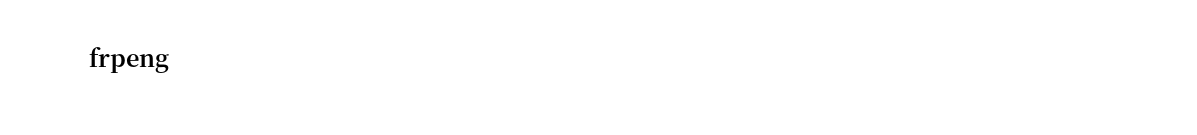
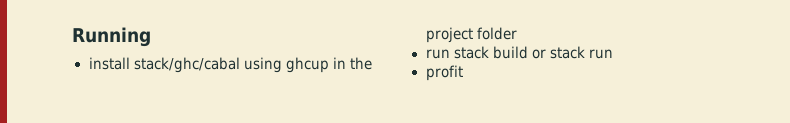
- frpeng
+ Running
+ install stack/ghc/cabal using ghcup in the project folder
+ run stack build or stack run
+ profit

